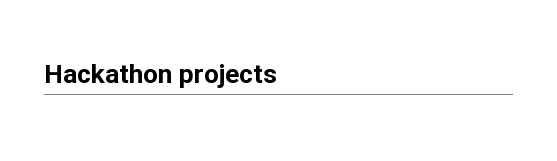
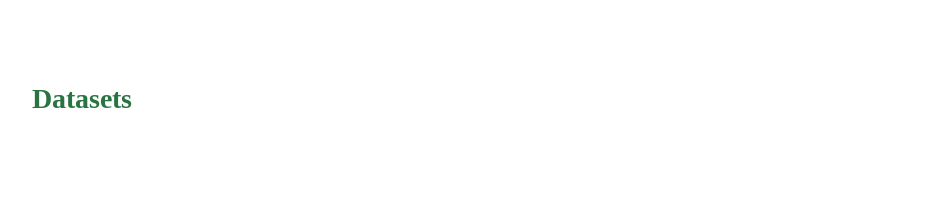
- Hackathon projects
+ Datasets

